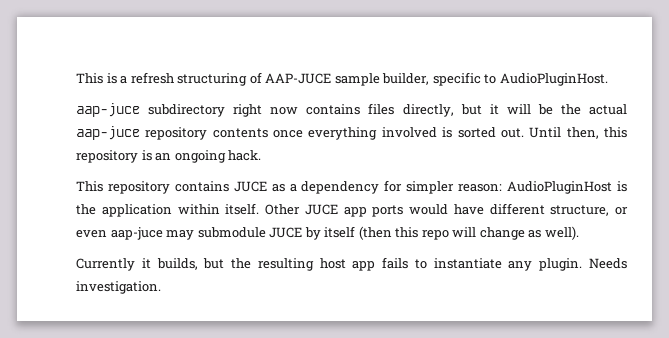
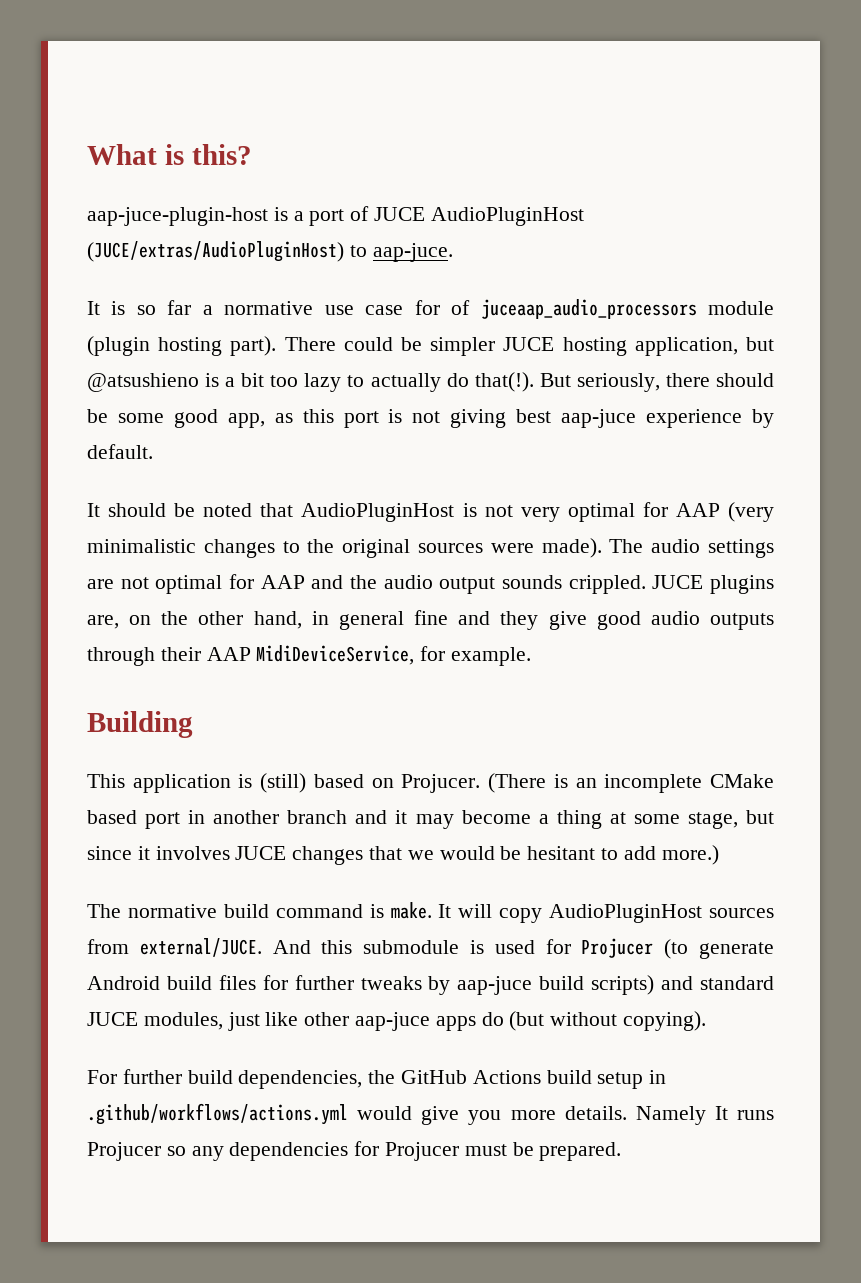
- This is a refresh structuring of AAP-JUCE sample builder, specific to AudioPluginHost.
- aap-juce subdirectory right now contains files directly, but it will be the actual aap-juce repository contents once everything involved is sorted out. Until then, this repository is an ongoing hack.
- This repository contains JUCE as a dependency for simpler reason: AudioPluginHost is the application within itself. Other JUCE app ports would have different structure, or even aap-juce may submodule JUCE by itself (then this repo will change as well).
- Currently it builds, but the resulting host app fails to instantiate any plugin. Needs investigation.
+ What is this?
+ aap-juce-plugin-host is a port of JUCE AudioPluginHost (JUCE/extras/AudioPluginHost) to aap-juce.
+ It is so far a normative use case for of juceaap_audio_processors module (plugin hosting part). There could be simpler JUCE hosting application, but @atsushieno is a bit too lazy to actually do that(!). But seriously, there should be some good app, as this port is not giving best aap-juce experience by default.
+ It should be noted that AudioPluginHost is not very optimal for AAP (very minimalistic changes to the original sources were made). The audio settings are not optimal for AAP and the audio output sounds crippled. JUCE plugins are, on the other hand, in general fine and they give good audio outputs through their AAP MidiDeviceService, for example.
+ Building
+ This application is (still) based on Projucer. (There is an incomplete CMake based port in another branch and it may become a thing at some stage, but since it involves JUCE changes that we would be hesitant to add more.)
+ The normative build command is make. It will copy AudioPluginHost sources from external/JUCE. And this submodule is used for Projucer (to generate Android build files for further tweaks by aap-juce build scripts) and standard JUCE modules, just like other aap-juce apps do (but without copying).
+ For further build dependencies, the GitHub Actions build setup in .github/workflows/actions.yml would give you more details. Namely It runs Projucer so any dependencies for Projucer must be prepared.

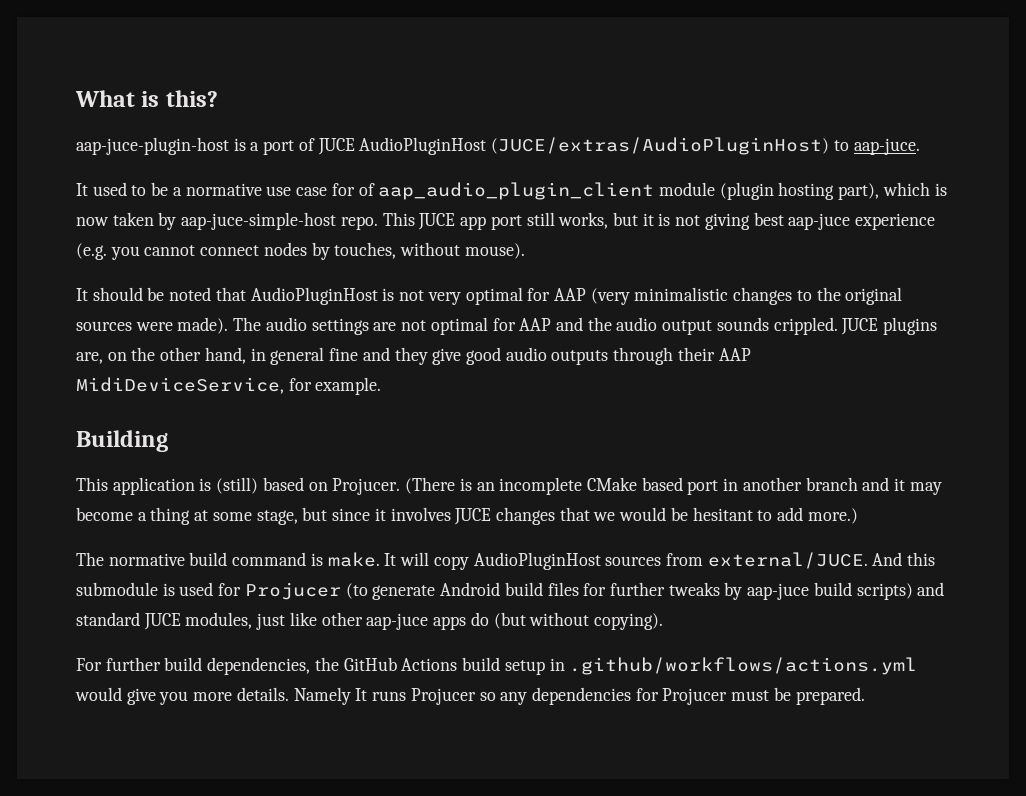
- It is so far a normative use case for of juceaap_audio_processors module (plugin hosting part). There could be simpler JUCE hosting application, but @atsushieno is a bit too lazy to actually do that(!). But seriously, there should be some good app, as this port is not giving best aap-juce experience by default.
+ It used to be a normative use case for of aap_audio_plugin_client module (plugin hosting part), which is now taken by aap-juce-simple-host repo. This JUCE app port still works, but it is not giving best aap-juce experience (e.g. you cannot connect nodes by touches, without mouse).

